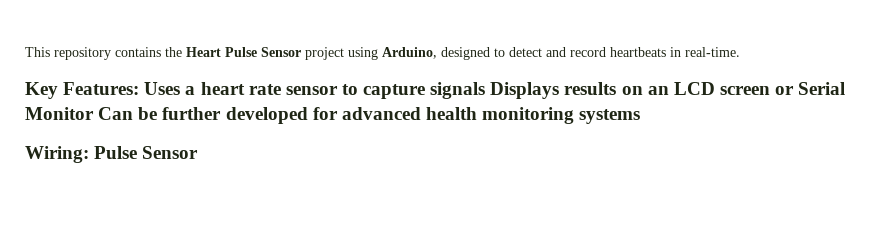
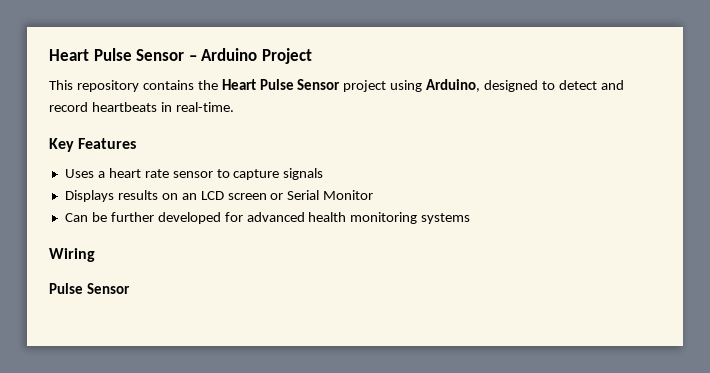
+ Heart Pulse Sensor – Arduino Project
- Key Features: Uses a heart rate sensor to capture signals Displays results on an LCD screen or Serial Monitor Can be further developed for advanced health monitoring systems
+ Key Features
+ Uses a heart rate sensor to capture signals
+ Displays results on an LCD screen or Serial Monitor
+ Can be further developed for advanced health monitoring systems
- Wiring: Pulse Sensor
+ Wiring
+ Pulse Sensor

